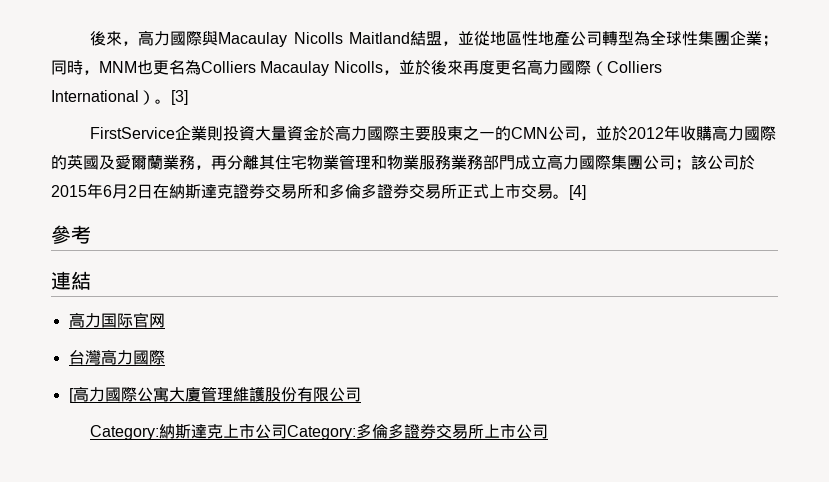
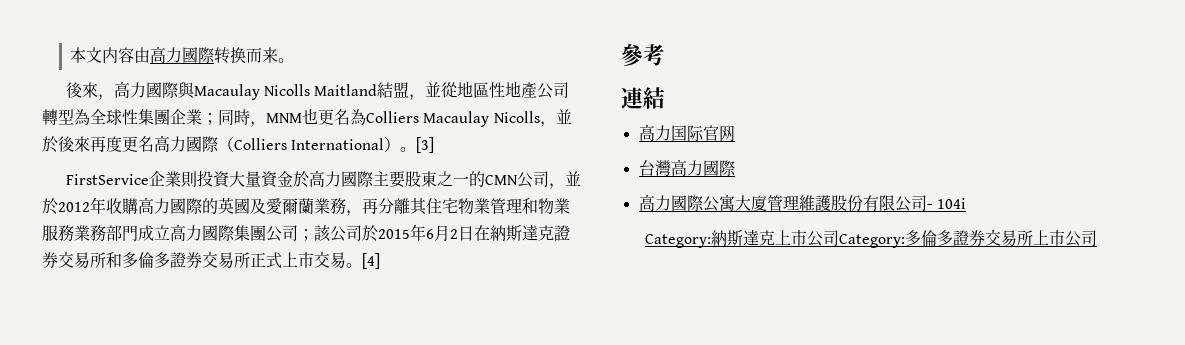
+ 本文内容由高力國際转换而来。
- [高力國際公寓大廈管理維護股份有限公司
+ 高力國際公寓大廈管理維護股份有限公司- 104i

